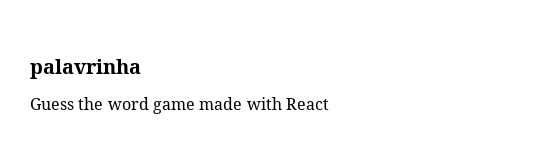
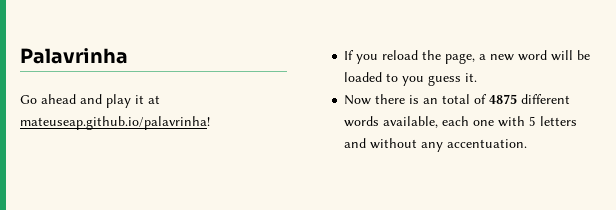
- palavrinha
- Guess the word game made with React
+ Palavrinha
+ Go ahead and play it at mateuseap.github.io/palavrinha!
+ If you reload the page, a new word will be loaded to you guess it.
+ Now there is an total of 4875 different words available, each one with 5 letters and without any accentuation.

